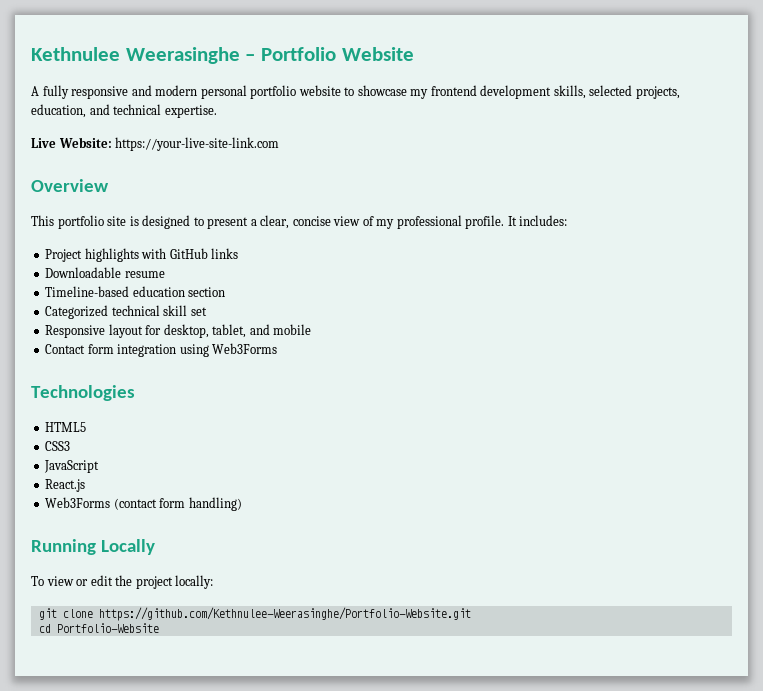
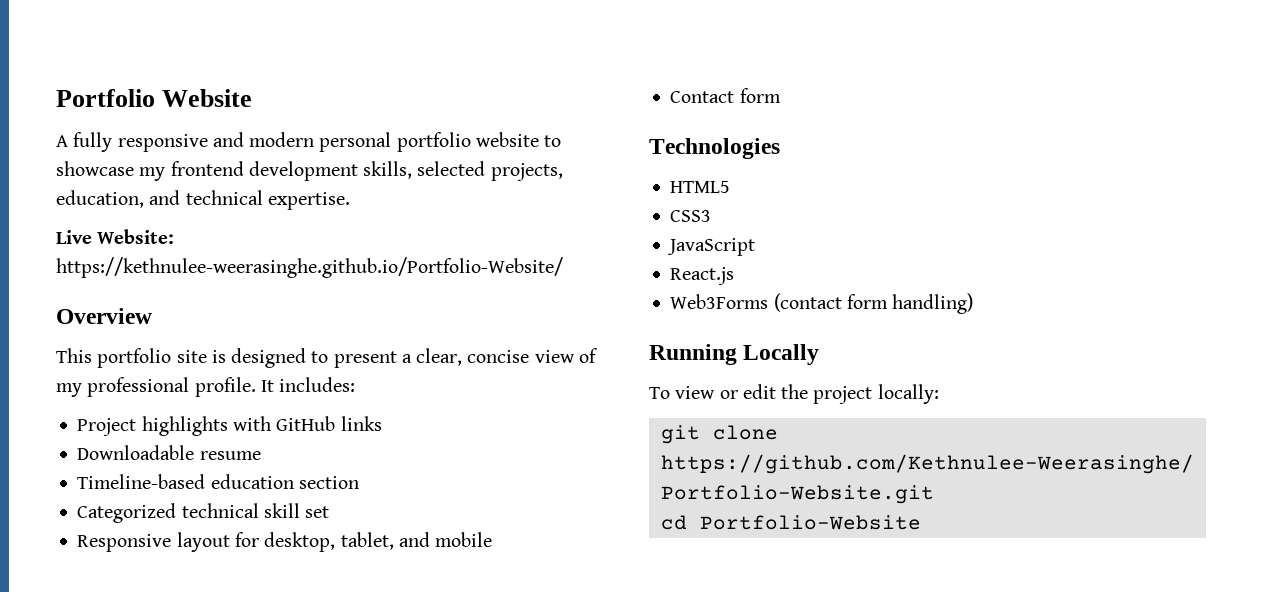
- Kethnulee Weerasinghe – Portfolio Website
+ Portfolio Website
- Live Website: https://your-live-site-link.com
+ Live Website: https://kethnulee-weerasinghe.github.io/Portfolio-Website/
- Contact form integration using Web3Forms
+ Contact form

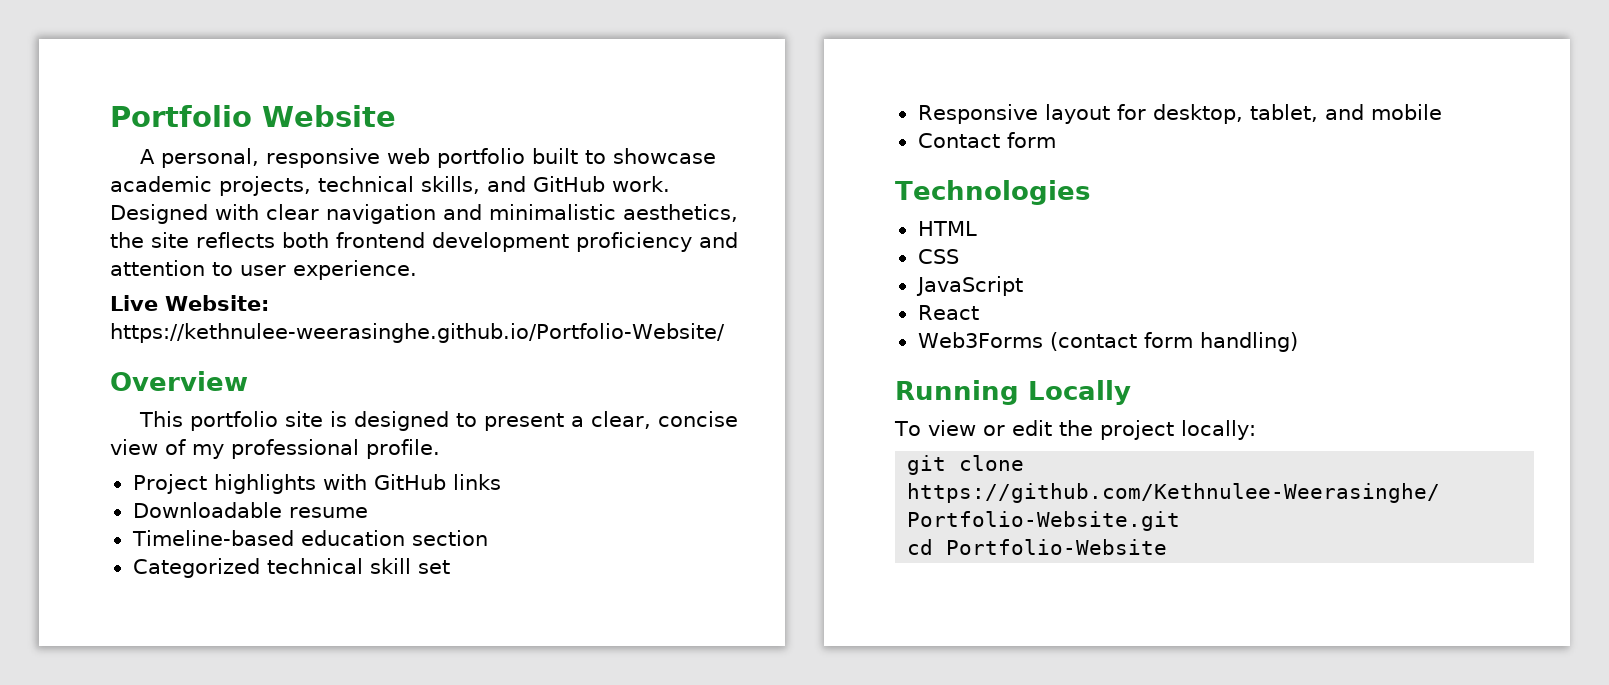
- A fully responsive and modern personal portfolio website to showcase my frontend development skills, selected projects, education, and technical expertise.
+ A personal, responsive web portfolio built to showcase academic projects, technical skills, and GitHub work. Designed with clear navigation and minimalistic aesthetics, the site reflects both frontend development proficiency and attention to user experience.
- It includes:
- HTML5
- CSS3
+ HTML
+ CSS
- React.js
+ React

